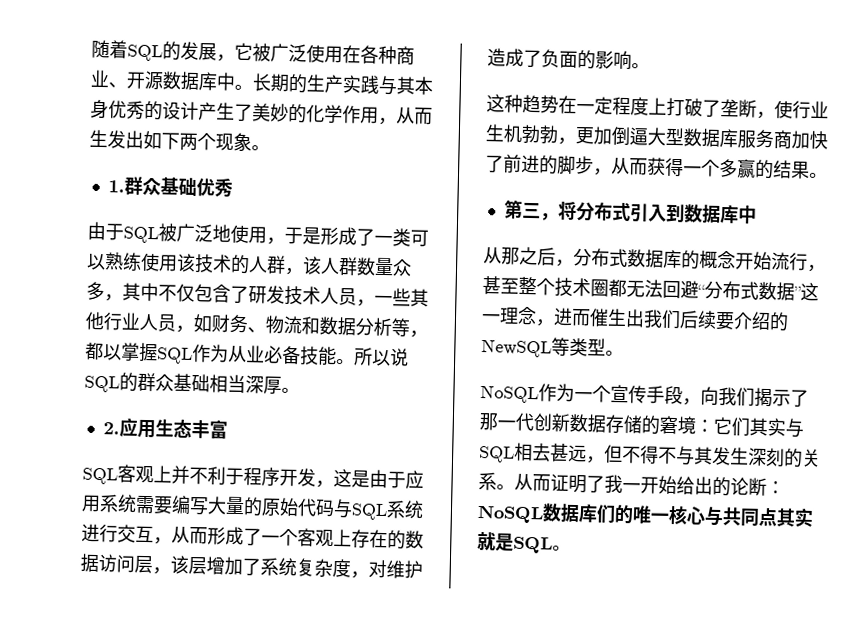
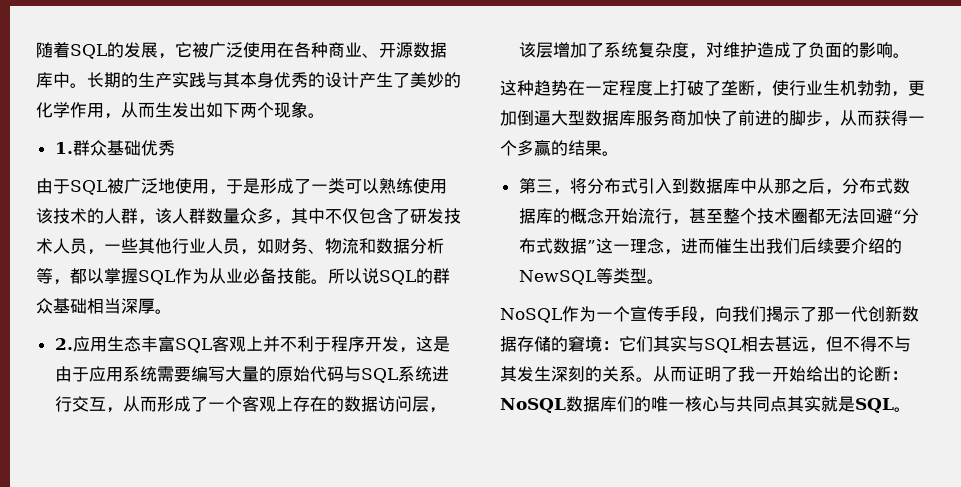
- 2.应用生态丰富
- SQL客观上并不利于程序开发，这是由于应用系统需要编写大量的原始代码与SQL系统进行交互，从而形成了一个客观上存在的数据访问层，该层增加了系统复杂度，对维护造成了负面的影响。
+ 2.应用生态丰富SQL客观上并不利于程序开发，这是由于应用系统需要编写大量的原始代码与SQL系统进行交互，从而形成了一个客观上存在的数据访问层，该层增加了系统复杂度，对维护造成了负面的影响。
- 第三，将分布式引入到数据库中
- 从那之后，分布式数据库的概念开始流行，甚至整个技术圈都无法回避“分布式数据”这一理念，进而催生出我们后续要介绍的NewSQL等类型。
+ 第三，将分布式引入到数据库中从那之后，分布式数据库的概念开始流行，甚至整个技术圈都无法回避“分布式数据”这一理念，进而催生出我们后续要介绍的NewSQL等类型。

